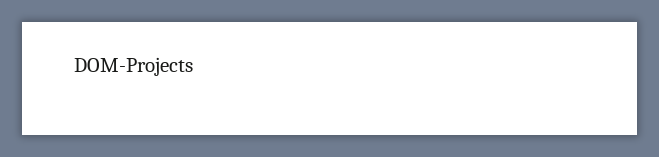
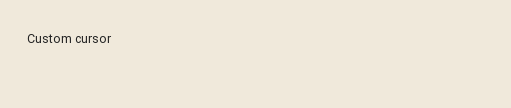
- DOM-Projects
+ Custom cursor

